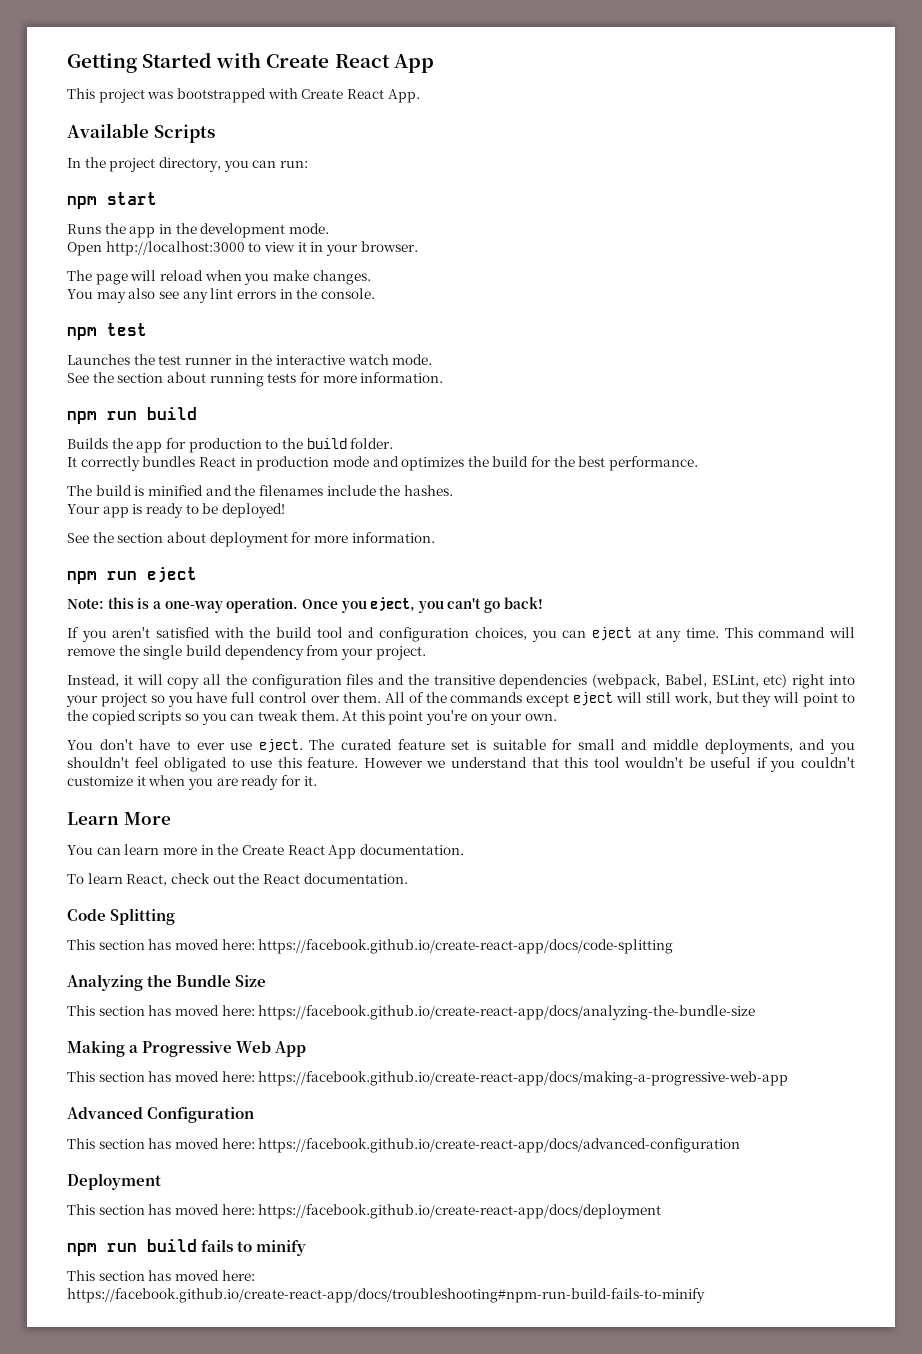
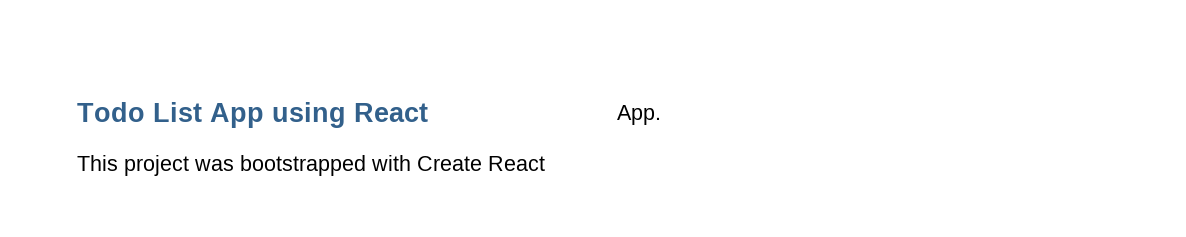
- Getting Started with Create React App
+ Todo List App using React
- Available Scripts
- In the project directory, you can run:
- npm start
- Runs the app in the development mode.
- Open http://localhost:3000 to view it in your browser.
- The page will reload when you make changes.
- You may also see any lint errors in the console.
- npm test
- Launches the test runner in the interactive watch mode.
- See the section about running tests for more information.
- npm run build
- Builds the app for production to the build folder.
- It correctly bundles React in production mode and optimizes the build for the best performance.
- The build is minified and the filenames include the hashes.
- Your app is ready to be deployed!
- See the section about deployment for more information.
- npm run eject
- Note: this is a one-way operation. Once you eject, you can't go back!
- If you aren't satisfied with the build tool and configuration choices, you can eject at any time. This command will remove the single build dependency from your project.
- Instead, it will copy all the configuration files and the transitive dependencies (webpack, Babel, ESLint, etc) right into your project so you have full control over them. All of the commands except eject will still work, but they will point to the copied scripts so you can tweak them. At this point you're on your own.
- You don't have to ever use eject. The curated feature set is suitable for small and middle deployments, and you shouldn't feel obligated to use this feature. However we understand that this tool wouldn't be useful if you couldn't customize it when you are ready for it.
- Learn More
- You can learn more in the Create React App documentation.
- To learn React, check out the React documentation.
- Code Splitting
- This section has moved here: https://facebook.github.io/create-react-app/docs/code-splitting
- Analyzing the Bundle Size
- This section has moved here: https://facebook.github.io/create-react-app/docs/analyzing-the-bundle-size
- Making a Progressive Web App
- This section has moved here: https://facebook.github.io/create-react-app/docs/making-a-progressive-web-app
- Advanced Configuration
- This section has moved here: https://facebook.github.io/create-react-app/docs/advanced-configuration
- Deployment
- This section has moved here: https://facebook.github.io/create-react-app/docs/deployment
- npm run build fails to minify
- This section has moved here: https://facebook.github.io/create-react-app/docs/troubleshooting#npm-run-build-fails-to-minify

